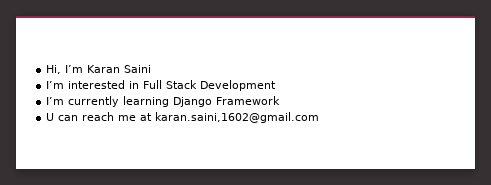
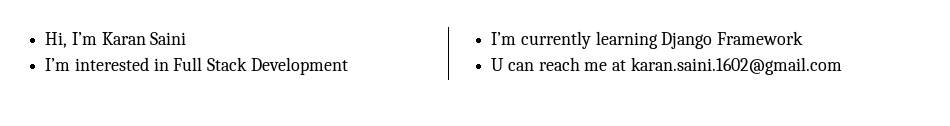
- U can reach me at karan.saini,1602@gmail.com
+ U can reach me at karan.saini.1602@gmail.com

